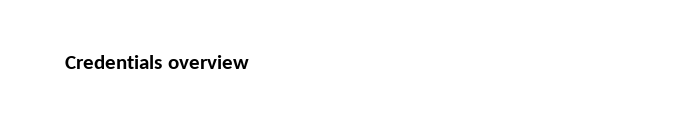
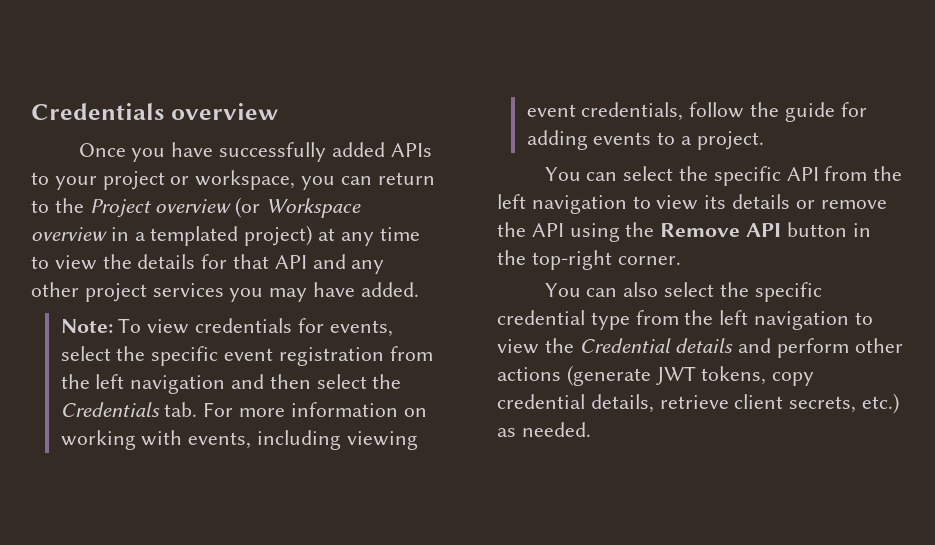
+ Once you have successfully added APIs to your project or workspace, you can return to the Project overview (or Workspace overview in a templated project) at any time to view the details for that API and any other project services you may have added.
+ Note: To view credentials for events, select the specific event registration from the left navigation and then select the Credentials tab. For more information on working with events, including viewing event credentials, follow the guide for adding events to a project.
+ You can select the specific API from the left navigation to view its details or remove the API using the Remove API button in the top-right corner.
+ You can also select the specific credential type from the left navigation to view the Credential details and perform other actions (generate JWT tokens, copy credential details, retrieve client secrets, etc.) as needed.

